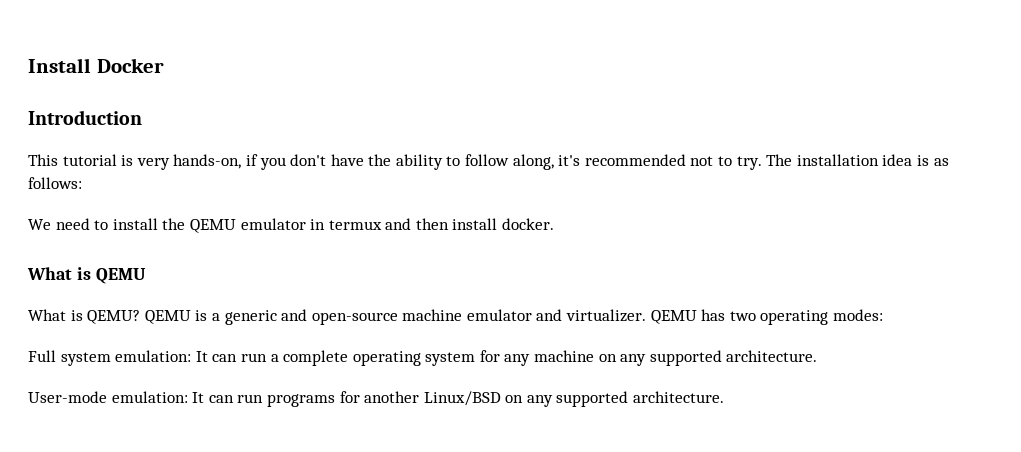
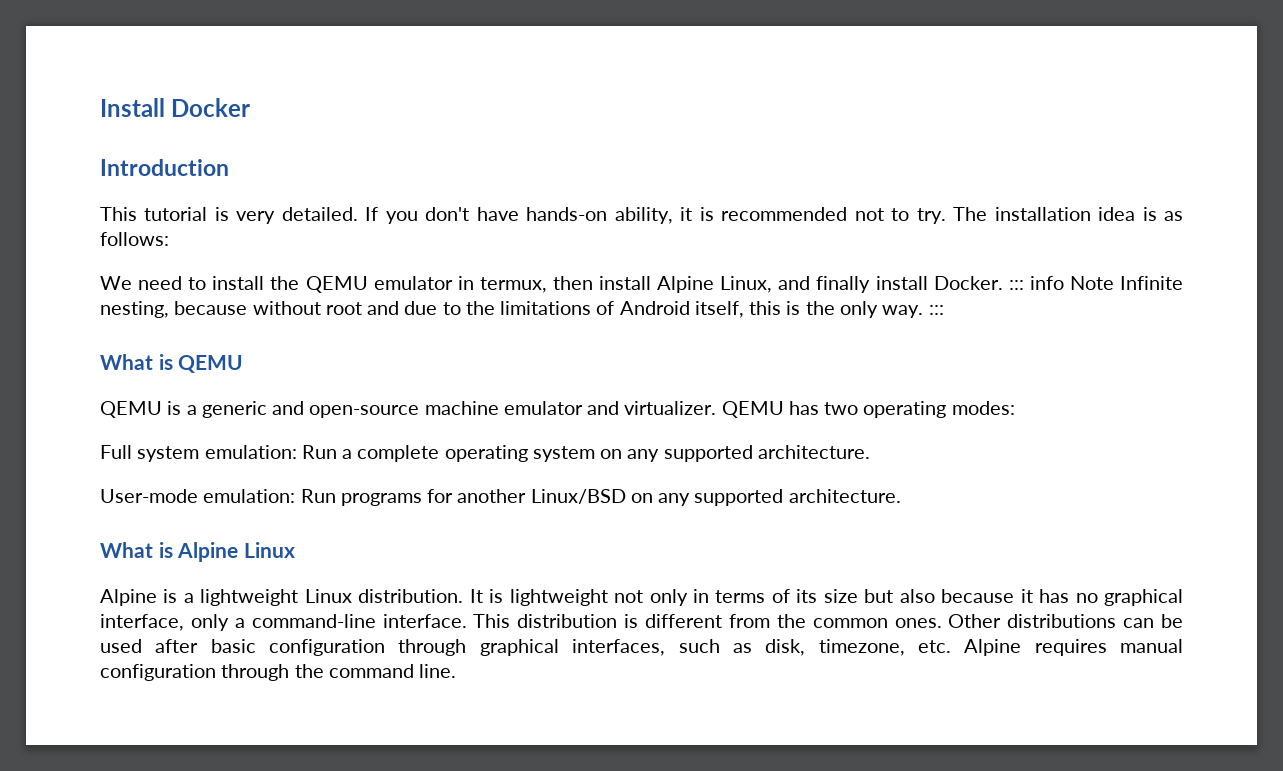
- This tutorial is very hands-on, if you don't have the ability to follow along, it's recommended not to try.
+ This tutorial is very detailed. If you don't have hands-on ability, it is recommended not to try.
- We need to install the QEMU emulator in termux and then install docker.
+ We need to install the QEMU emulator in termux, then install Alpine Linux, and finally install Docker. ::: info Note Infinite nesting, because without root and due to the limitations of Android itself, this is the only way. :::
- What is QEMU?
- Full system emulation: It can run a complete operating system for any machine on any supported architecture.
+ Full system emulation: Run a complete operating system on any supported architecture.
- User-mode emulation: It can run programs for another Linux/BSD on any supported architecture.
+ User-mode emulation: Run programs for another Linux/BSD on any supported architecture.
+ What is Alpine Linux
+ Alpine is a lightweight Linux distribution. It is lightweight not only in terms of its size but also because it has no graphical interface, only a command-line interface. This distribution is different from the common ones. Other distributions can be used after basic configuration through graphical interfaces, such as disk, timezone, etc. Alpine requires manual configuration through the command line.

